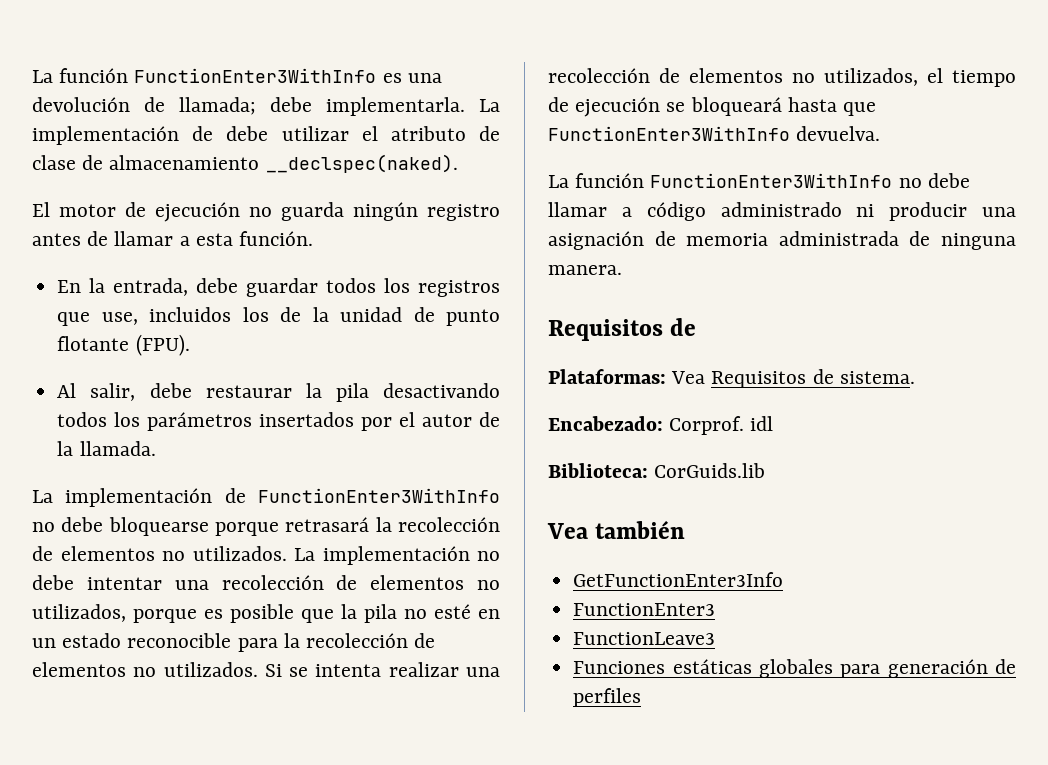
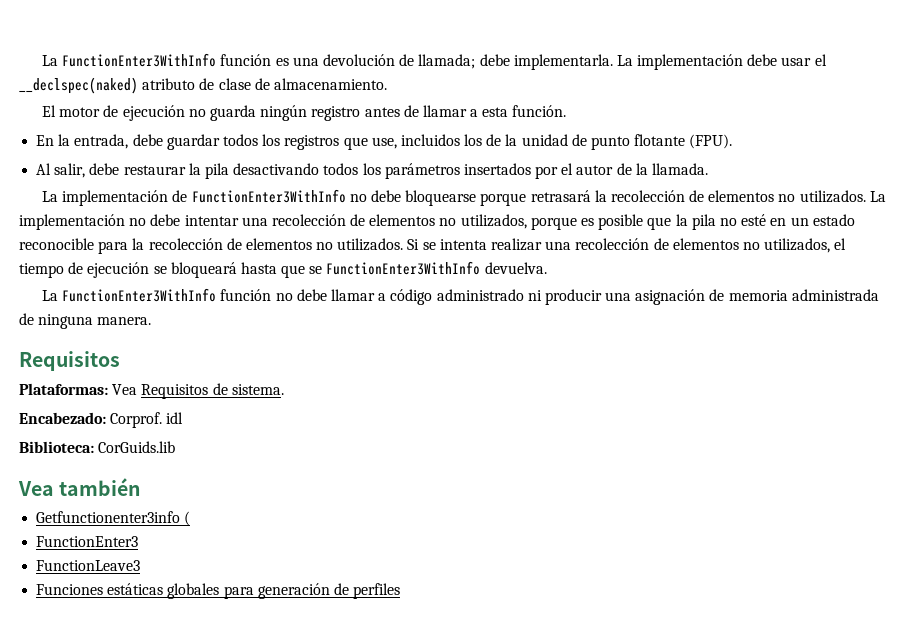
- La función FunctionEnter3WithInfo es una devolución de llamada; debe implementarla.
+ La FunctionEnter3WithInfo función es una devolución de llamada; debe implementarla.
- La implementación de debe utilizar el atributo de clase de almacenamiento __declspec(naked).
+ La implementación debe usar el __declspec(naked) atributo de clase de almacenamiento.
- Si se intenta realizar una recolección de elementos no utilizados, el tiempo de ejecución se bloqueará hasta que FunctionEnter3WithInfo devuelva.
+ Si se intenta realizar una recolección de elementos no utilizados, el tiempo de ejecución se bloqueará hasta que se FunctionEnter3WithInfo devuelva.
- La función FunctionEnter3WithInfo no debe llamar a código administrado ni producir una asignación de memoria administrada de ninguna manera.
- Requisitos de
+ La FunctionEnter3WithInfo función no debe llamar a código administrado ni producir una asignación de memoria administrada de ninguna manera.
+ Requisitos
- GetFunctionEnter3Info
+ Getfunctionenter3info (

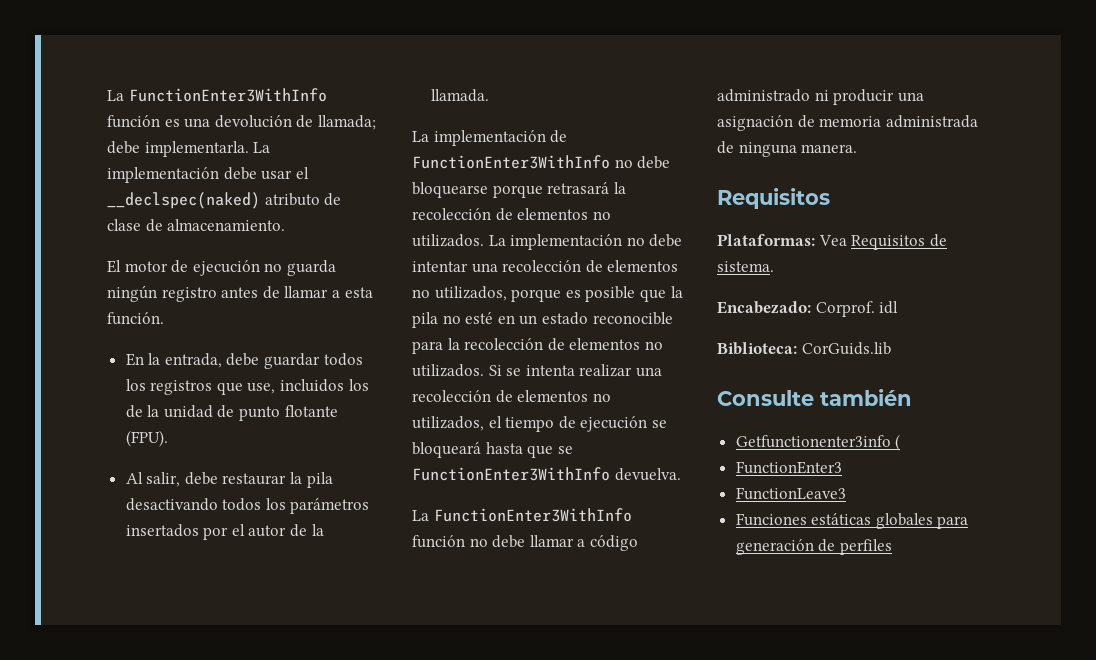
- Vea también
+ Consulte también

